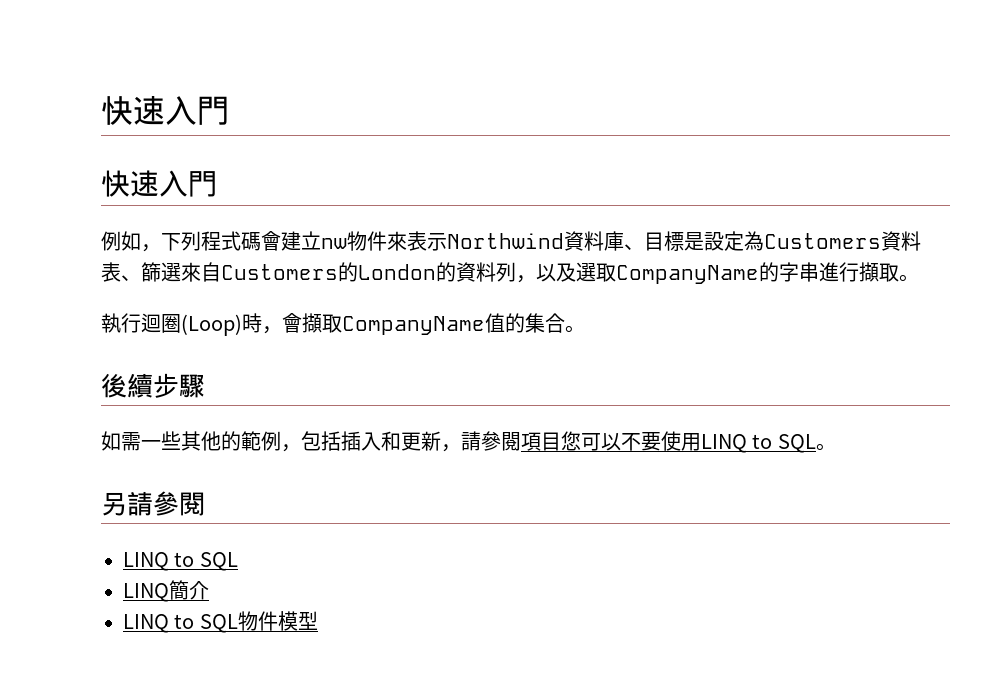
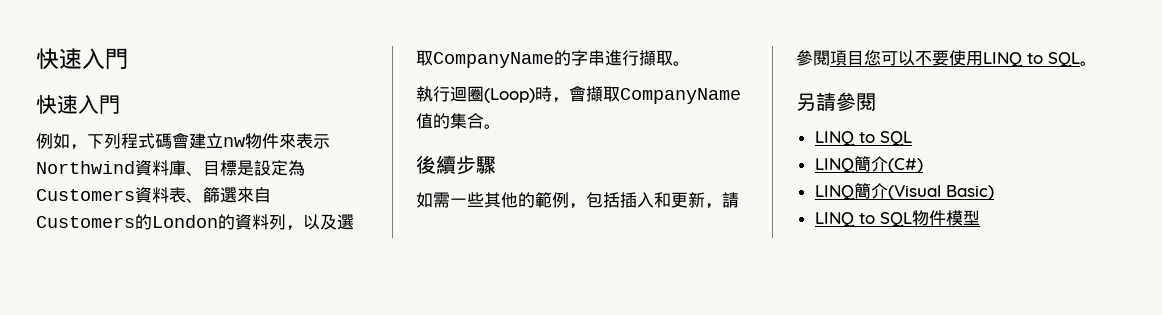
- LINQ簡介
+ LINQ簡介(C#)
+ LINQ簡介(Visual Basic)

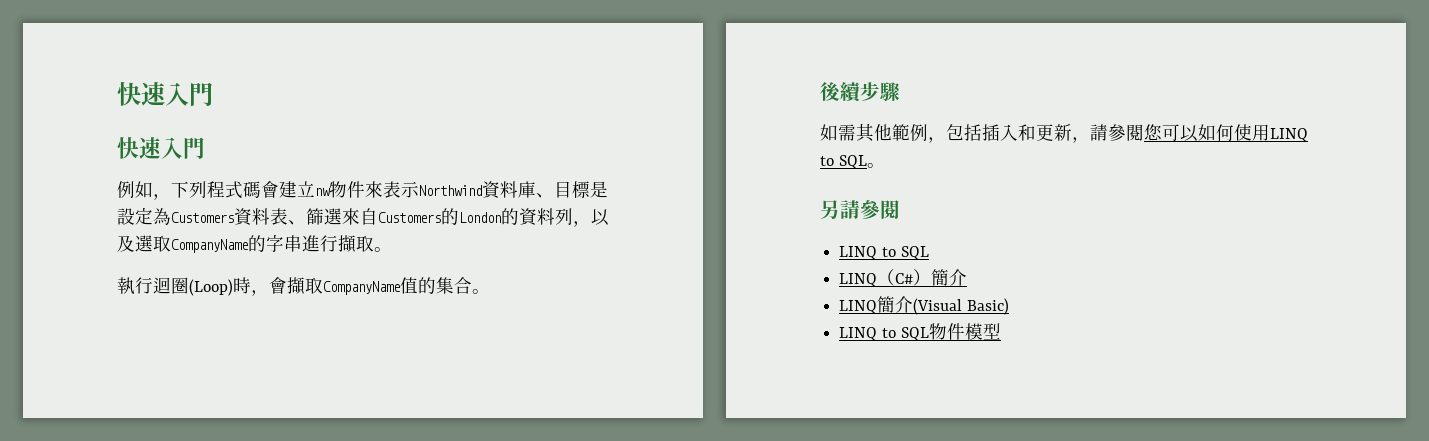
- 如需一些其他的範例，包括插入和更新，請參閱項目您可以不要使用LINQ to SQL。
+ 如需其他範例，包括插入和更新，請參閱您可以如何使用LINQ to SQL。
- LINQ簡介(C#)
+ LINQ（C#）簡介

